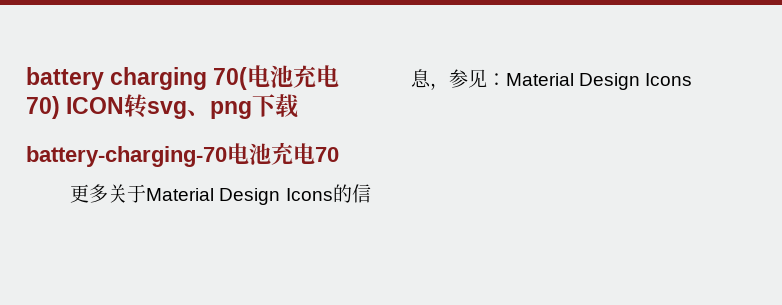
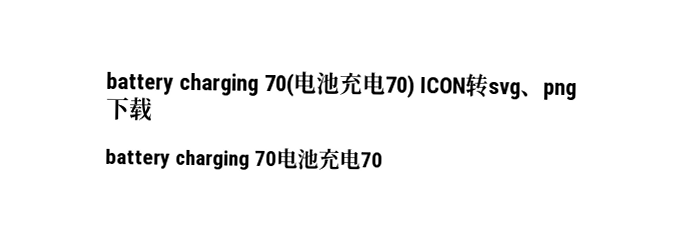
- battery-charging-70电池充电70
+ battery charging 70电池充电70
- 更多关于Material Design Icons的信息，参见：Material Design Icons

